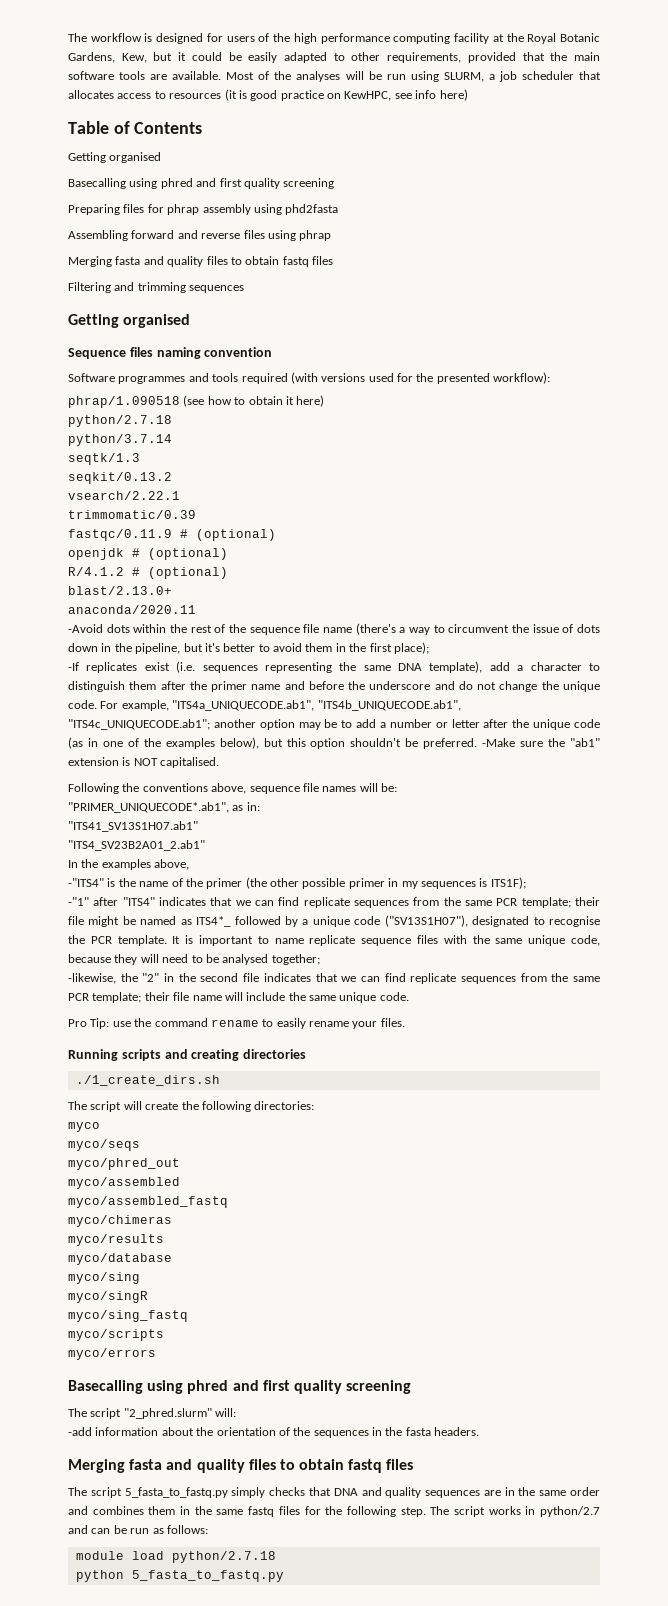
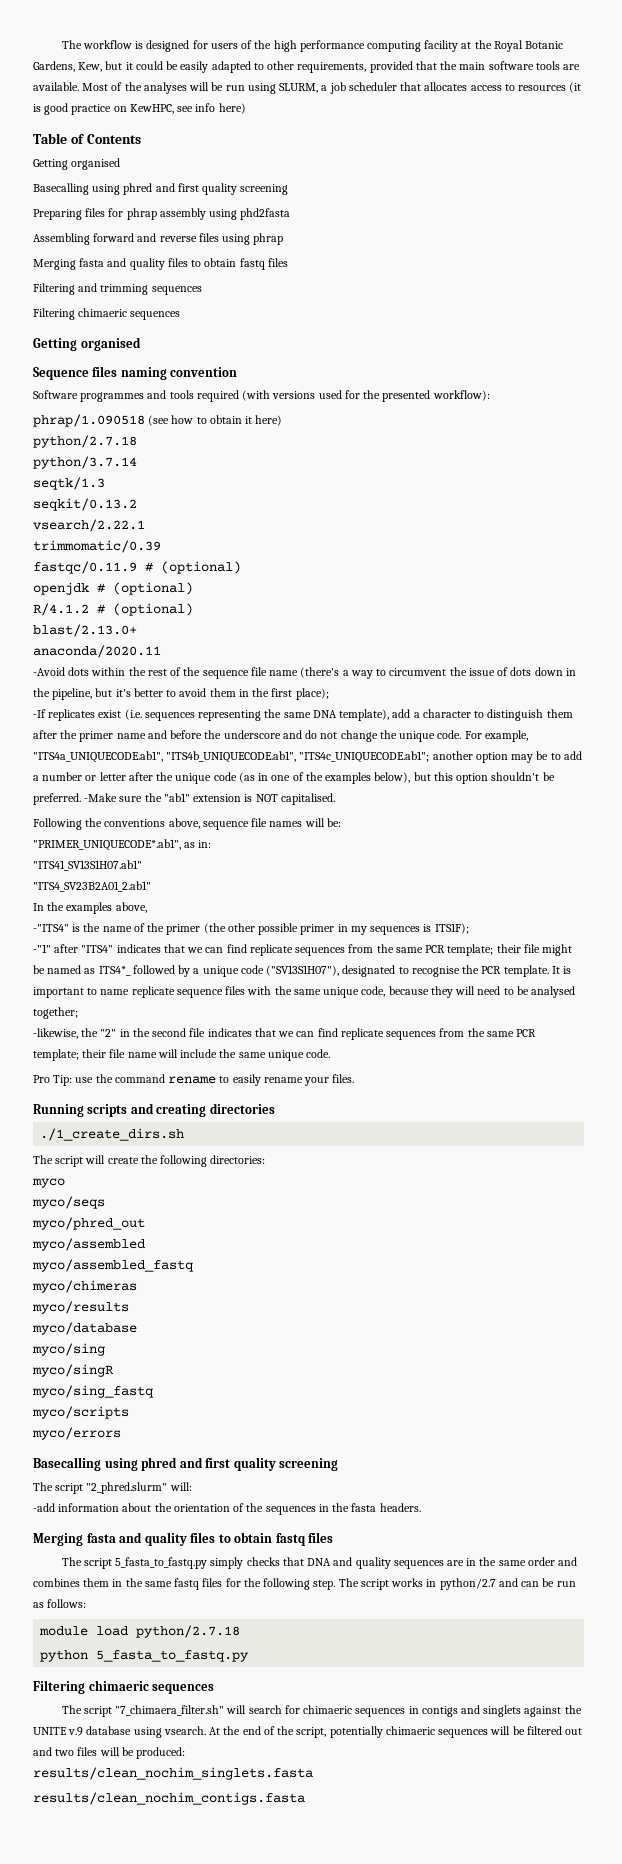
  Filtering and trimming sequences
+ Filtering chimaeric sequences
  python 5_fasta_to_fastq.py
+ Filtering chimaeric sequences
+ The script "7_chimaera_filter.sh" will search for chimaeric sequences in contigs and singlets against the UNITE v.9 database using vsearch. At the end of the script, potentially chimaeric sequences will be filtered out and two files will be produced:
+ results/clean_nochim_singlets.fasta
+ results/clean_nochim_contigs.fasta

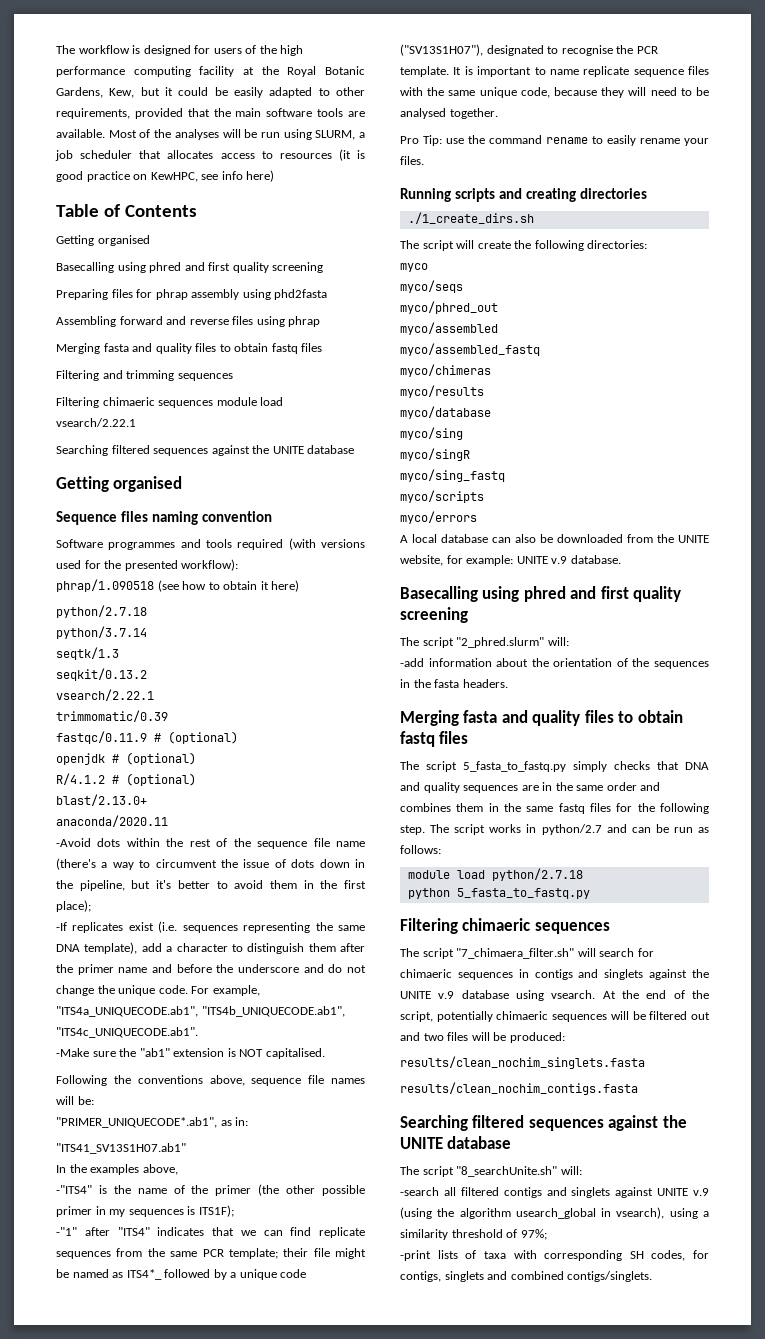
  Filtering and trimming sequences
- Filtering chimaeric sequences
+ Filtering chimaeric sequences module load vsearch/2.22.1
+ Searching filtered sequences against the UNITE database
- For example, "ITS4a_UNIQUECODE.ab1", "ITS4b_UNIQUECODE.ab1", "ITS4c_UNIQUECODE.ab1"; another option may be to add a number or letter after the unique code (as in one of the examples below), but this option shouldn't be preferred. -Make sure the "ab1" extension is NOT capitalised.
+ For example, "ITS4a_UNIQUECODE.ab1", "ITS4b_UNIQUECODE.ab1", "ITS4c_UNIQUECODE.ab1".
+ -Make sure the "ab1" extension is NOT capitalised.
- "ITS4_SV23B2A01_2.ab1"
- It is important to name replicate sequence files with the same unique code, because they will need to be analysed together;
- -likewise, the "2" in the second file indicates that we can find replicate sequences from the same PCR template; their file name will include the same unique code.
+ It is important to name replicate sequence files with the same unique code, because they will need to be analysed together.
+ A local database can also be downloaded from the UNITE website, for example: UNITE v.9 database.
  results/clean_nochim_contigs.fasta
+ Searching filtered sequences against the UNITE database
+ The script "8_searchUnite.sh" will:
+ -search all filtered contigs and singlets against UNITE v.9 (using the algorithm usearch_global in vsearch), using a similarity threshold of 97%;
+ -print lists of taxa with corresponding SH codes, for contigs, singlets and combined contigs/singlets.

